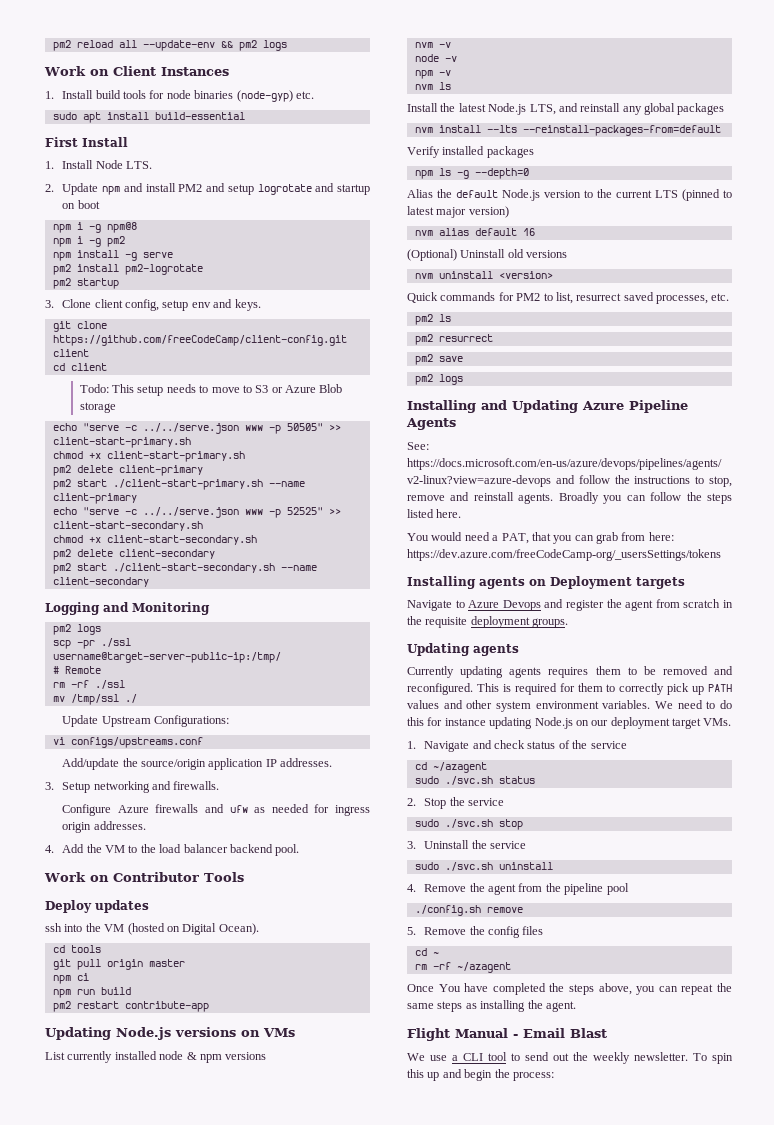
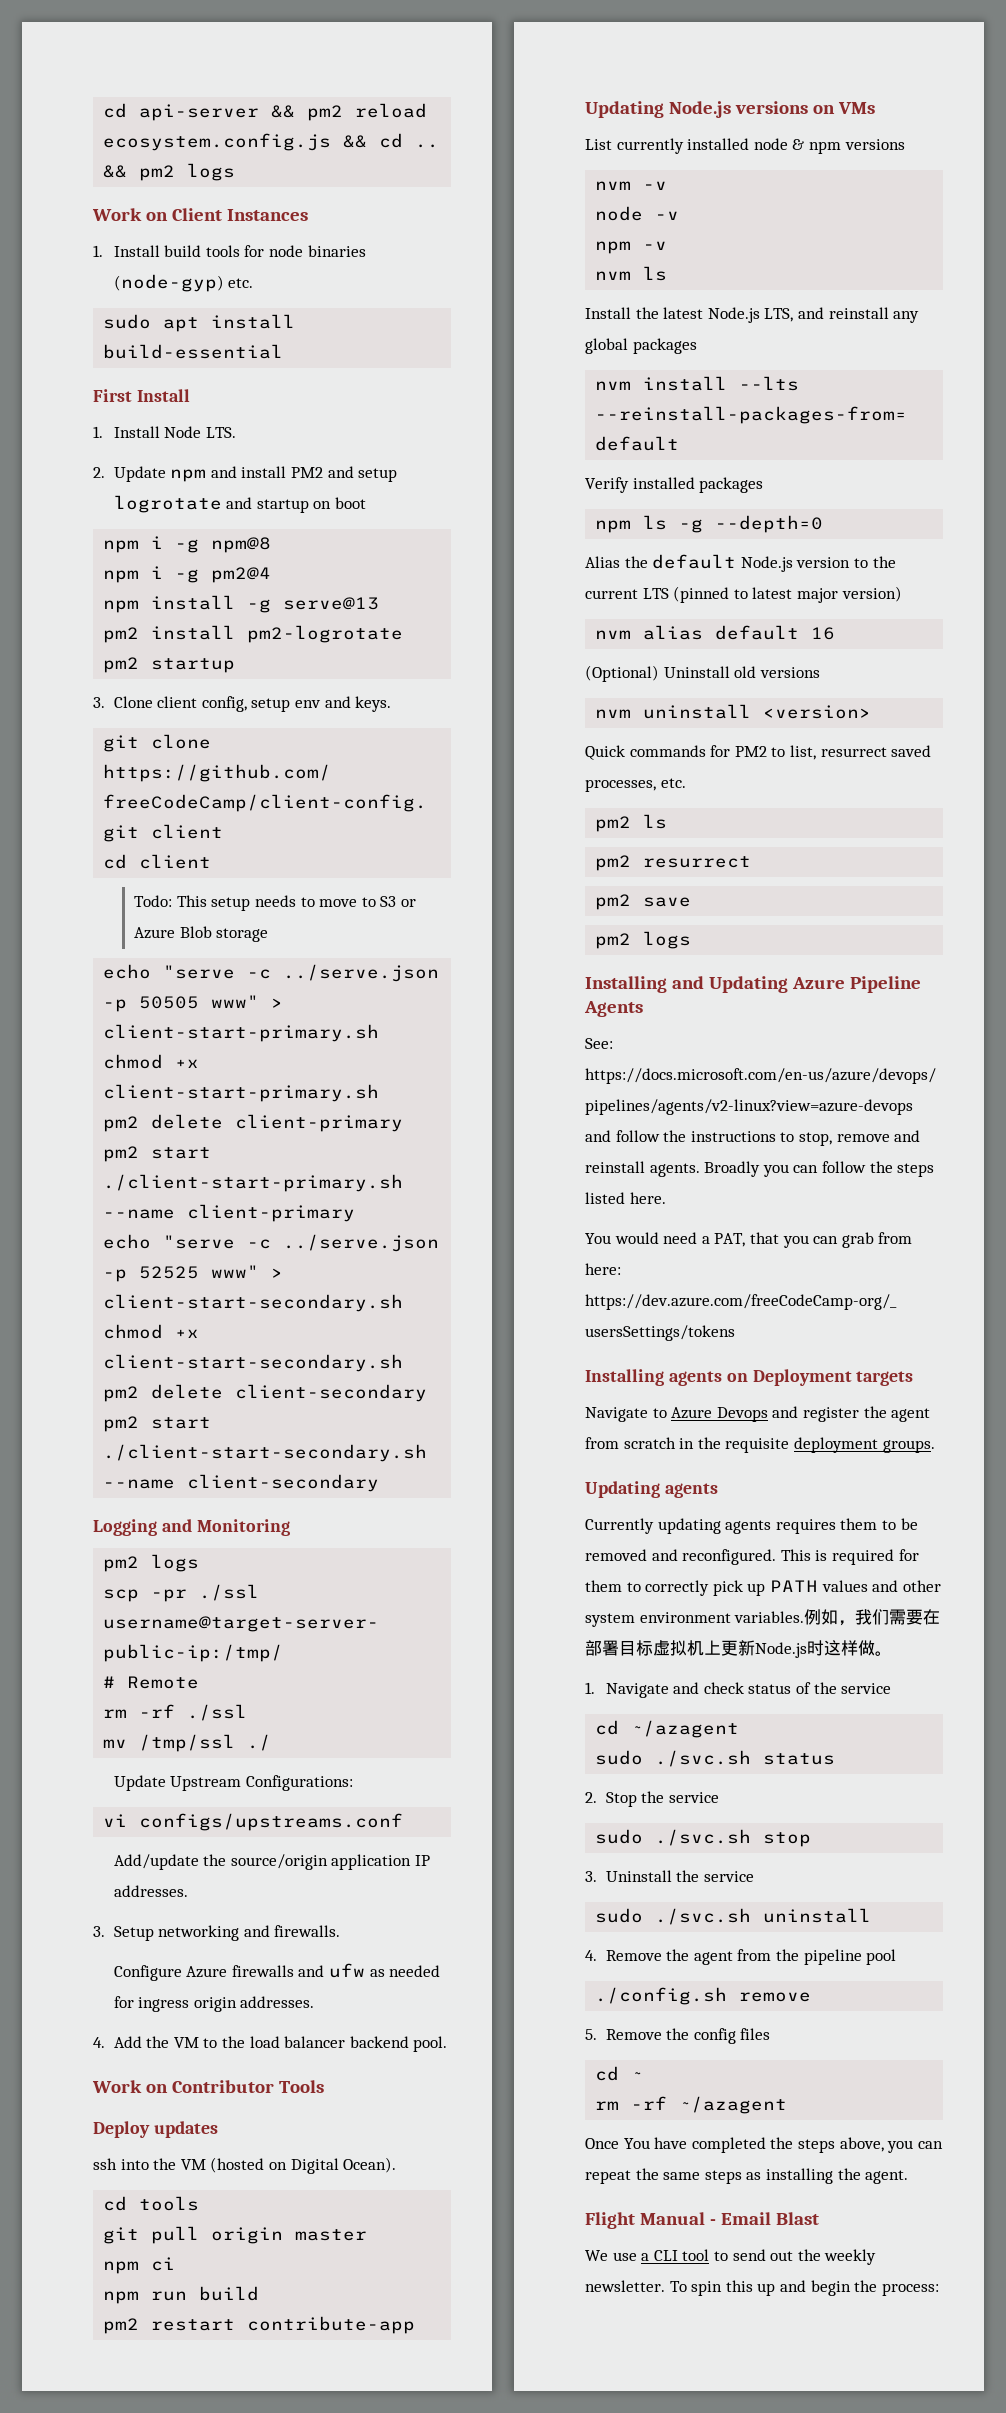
- pm2 reload all --update-env && pm2 logs
+ cd api-server && pm2 reload ecosystem.config.js && cd .. && pm2 logs
- npm i -g pm2
+ npm i -g pm2@4
- npm install -g serve
+ npm install -g serve@13
- echo "serve -c ../../serve.json www -p 50505" >> client-start-primary.sh
+ echo "serve -c ../serve.json -p 50505 www" > client-start-primary.sh
- echo "serve -c ../../serve.json www -p 52525" >> client-start-secondary.sh
+ echo "serve -c ../serve.json -p 52525 www" > client-start-secondary.sh
- We need to do this for instance updating Node.js on our deployment target VMs.
+ 例如，我们需要在部署目标虚拟机上更新Node.js时这样做。

